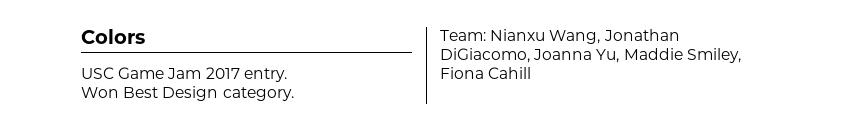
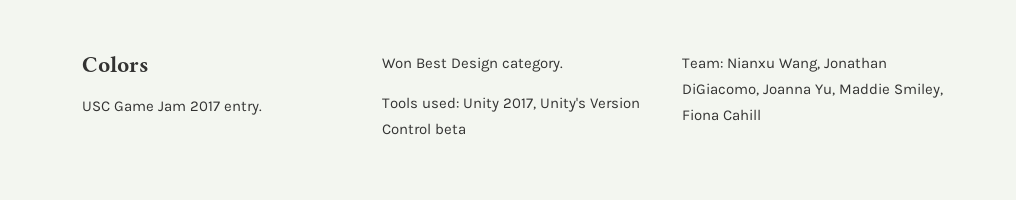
+ Tools used: Unity 2017, Unity's Version Control beta

